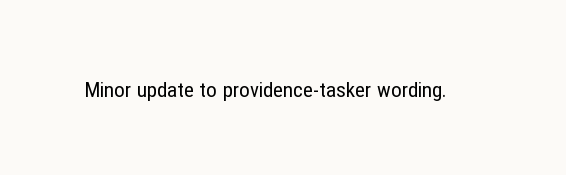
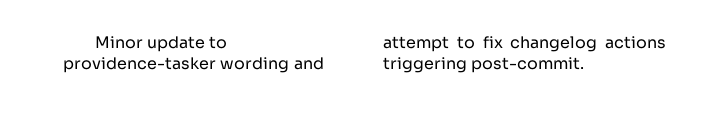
- Minor update to providence-tasker wording.
+ Minor update to providence-tasker wording and attempt to fix changelog actions triggering post-commit.

